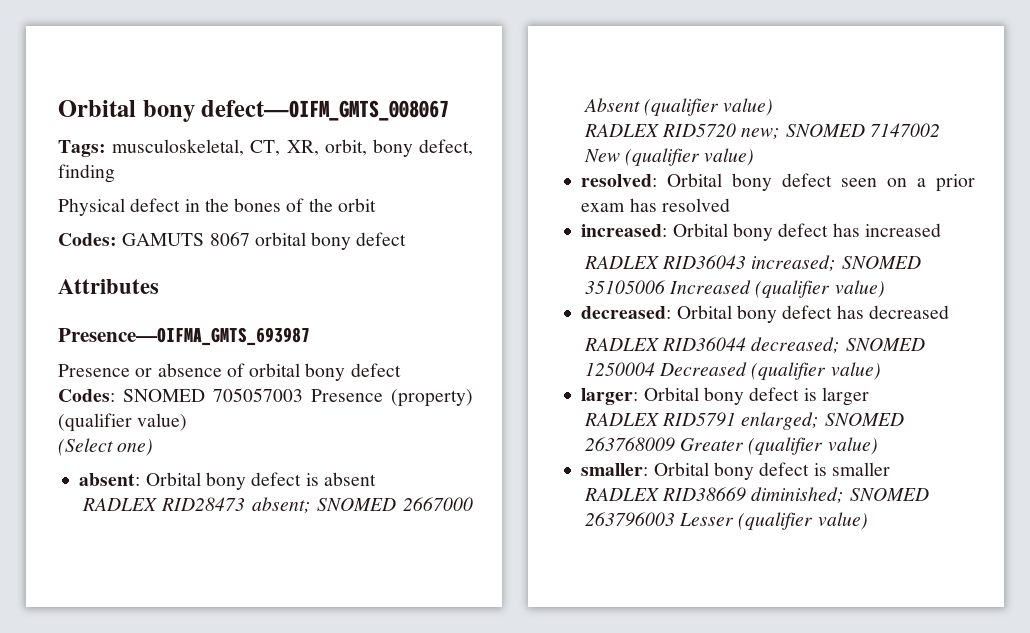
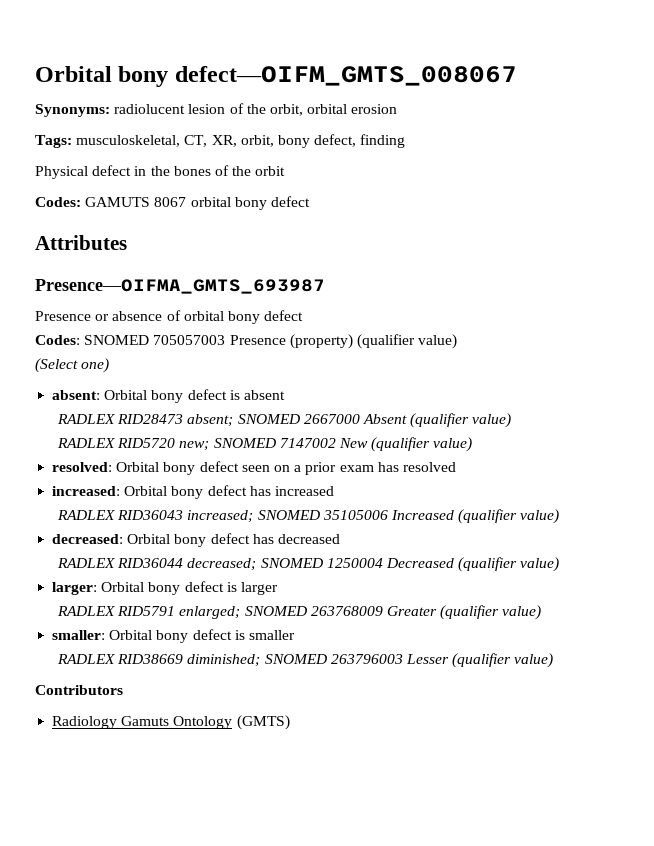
+ Synonyms: radiolucent lesion of the orbit, orbital erosion
+ Contributors
+ Radiology Gamuts Ontology (GMTS)

